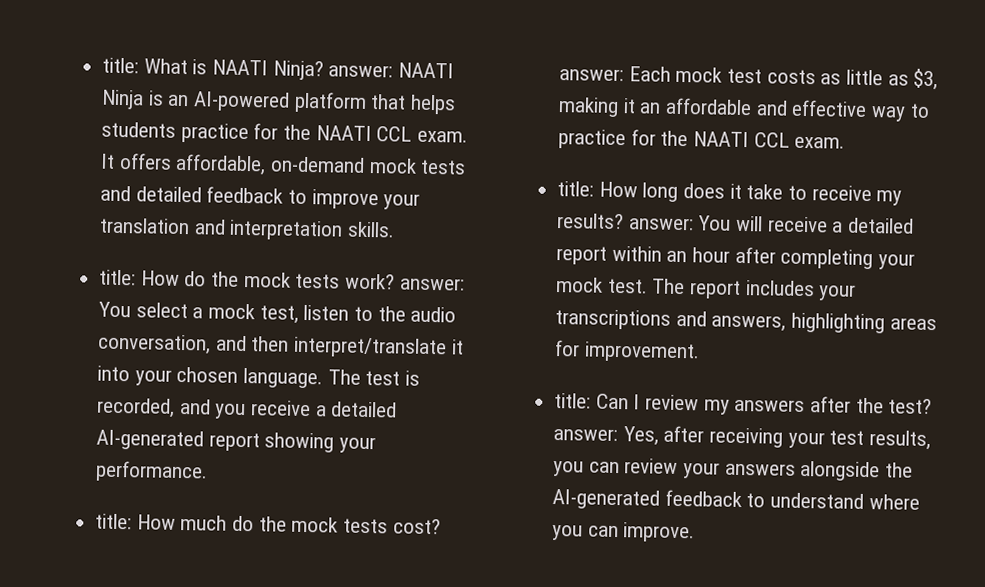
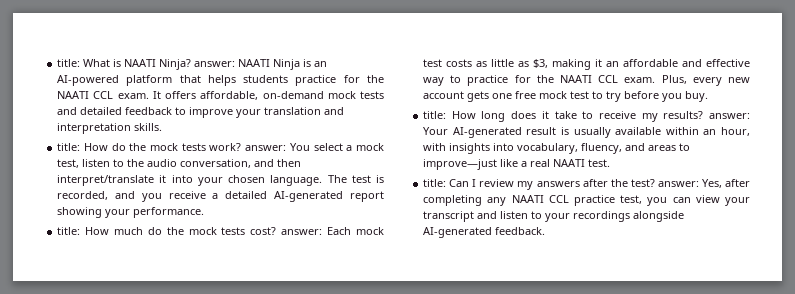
+ Plus, every new account gets one free mock test to try before you buy.
- title: How long does it take to receive my results? answer: You will receive a detailed report within an hour after completing your mock test. The report includes your transcriptions and answers, highlighting areas for improvement.
+ title: How long does it take to receive my results? answer: Your AI-generated result is usually available within an hour, with insights into vocabulary, fluency, and areas to improve—just like a real NAATI test.
- title: Can I review my answers after the test? answer: Yes, after receiving your test results, you can review your answers alongside the AI-generated feedback to understand where you can improve.
+ title: Can I review my answers after the test? answer: Yes, after completing any NAATI CCL practice test, you can view your transcript and listen to your recordings alongside AI-generated feedback.

